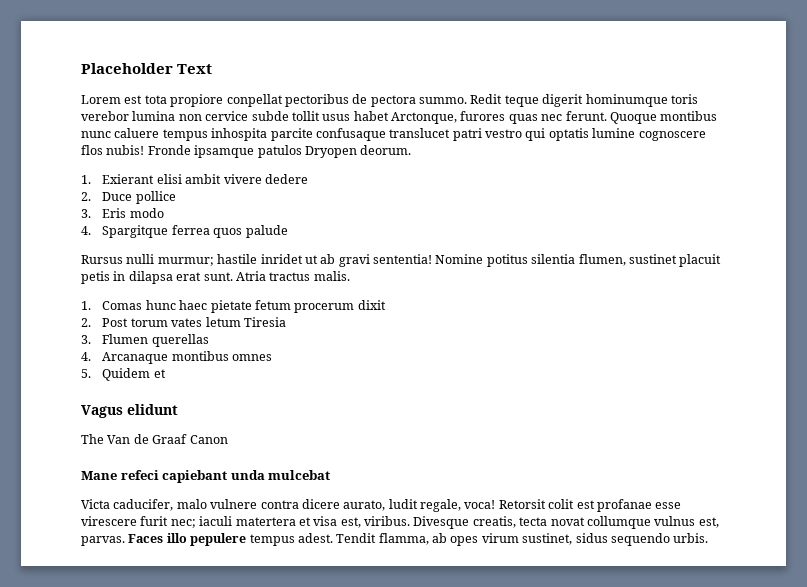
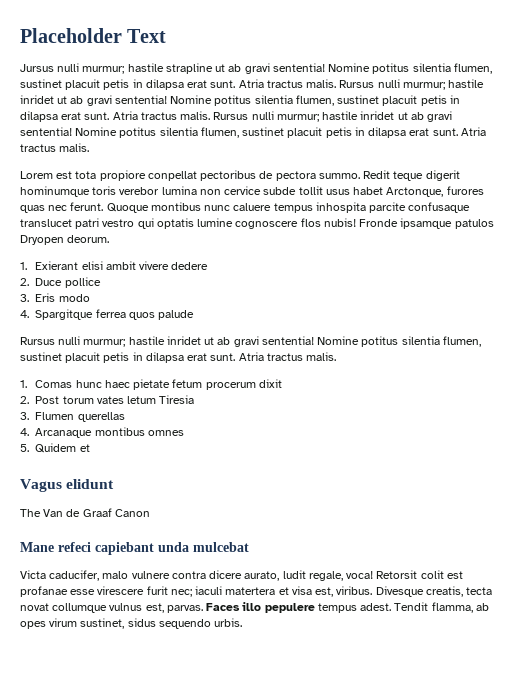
+ Jursus nulli murmur; hastile strapline ut ab gravi sententia! Nomine potitus silentia flumen, sustinet placuit petis in dilapsa erat sunt. Atria tractus malis. Rursus nulli murmur; hastile inridet ut ab gravi sententia! Nomine potitus silentia flumen, sustinet placuit petis in dilapsa erat sunt. Atria tractus malis. Rursus nulli murmur; hastile inridet ut ab gravi sententia! Nomine potitus silentia flumen, sustinet placuit petis in dilapsa erat sunt. Atria tractus malis.

